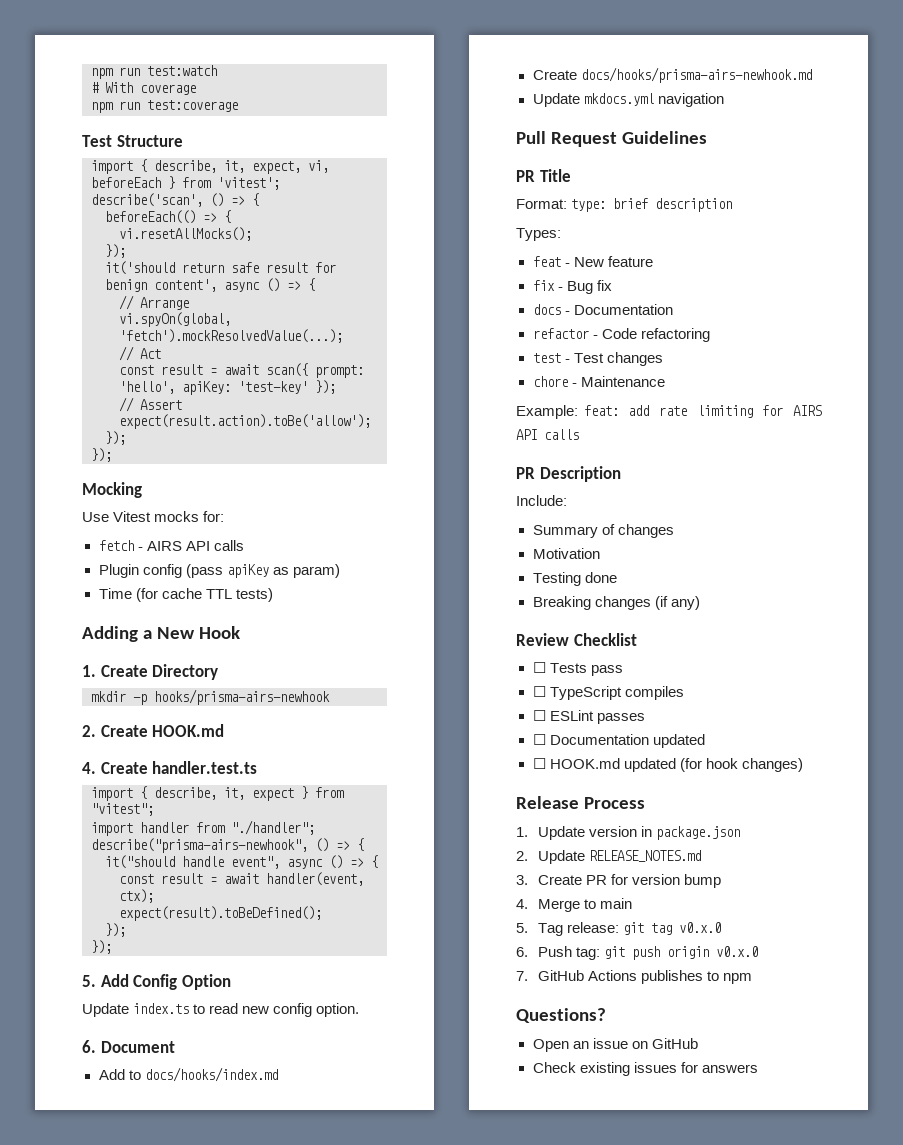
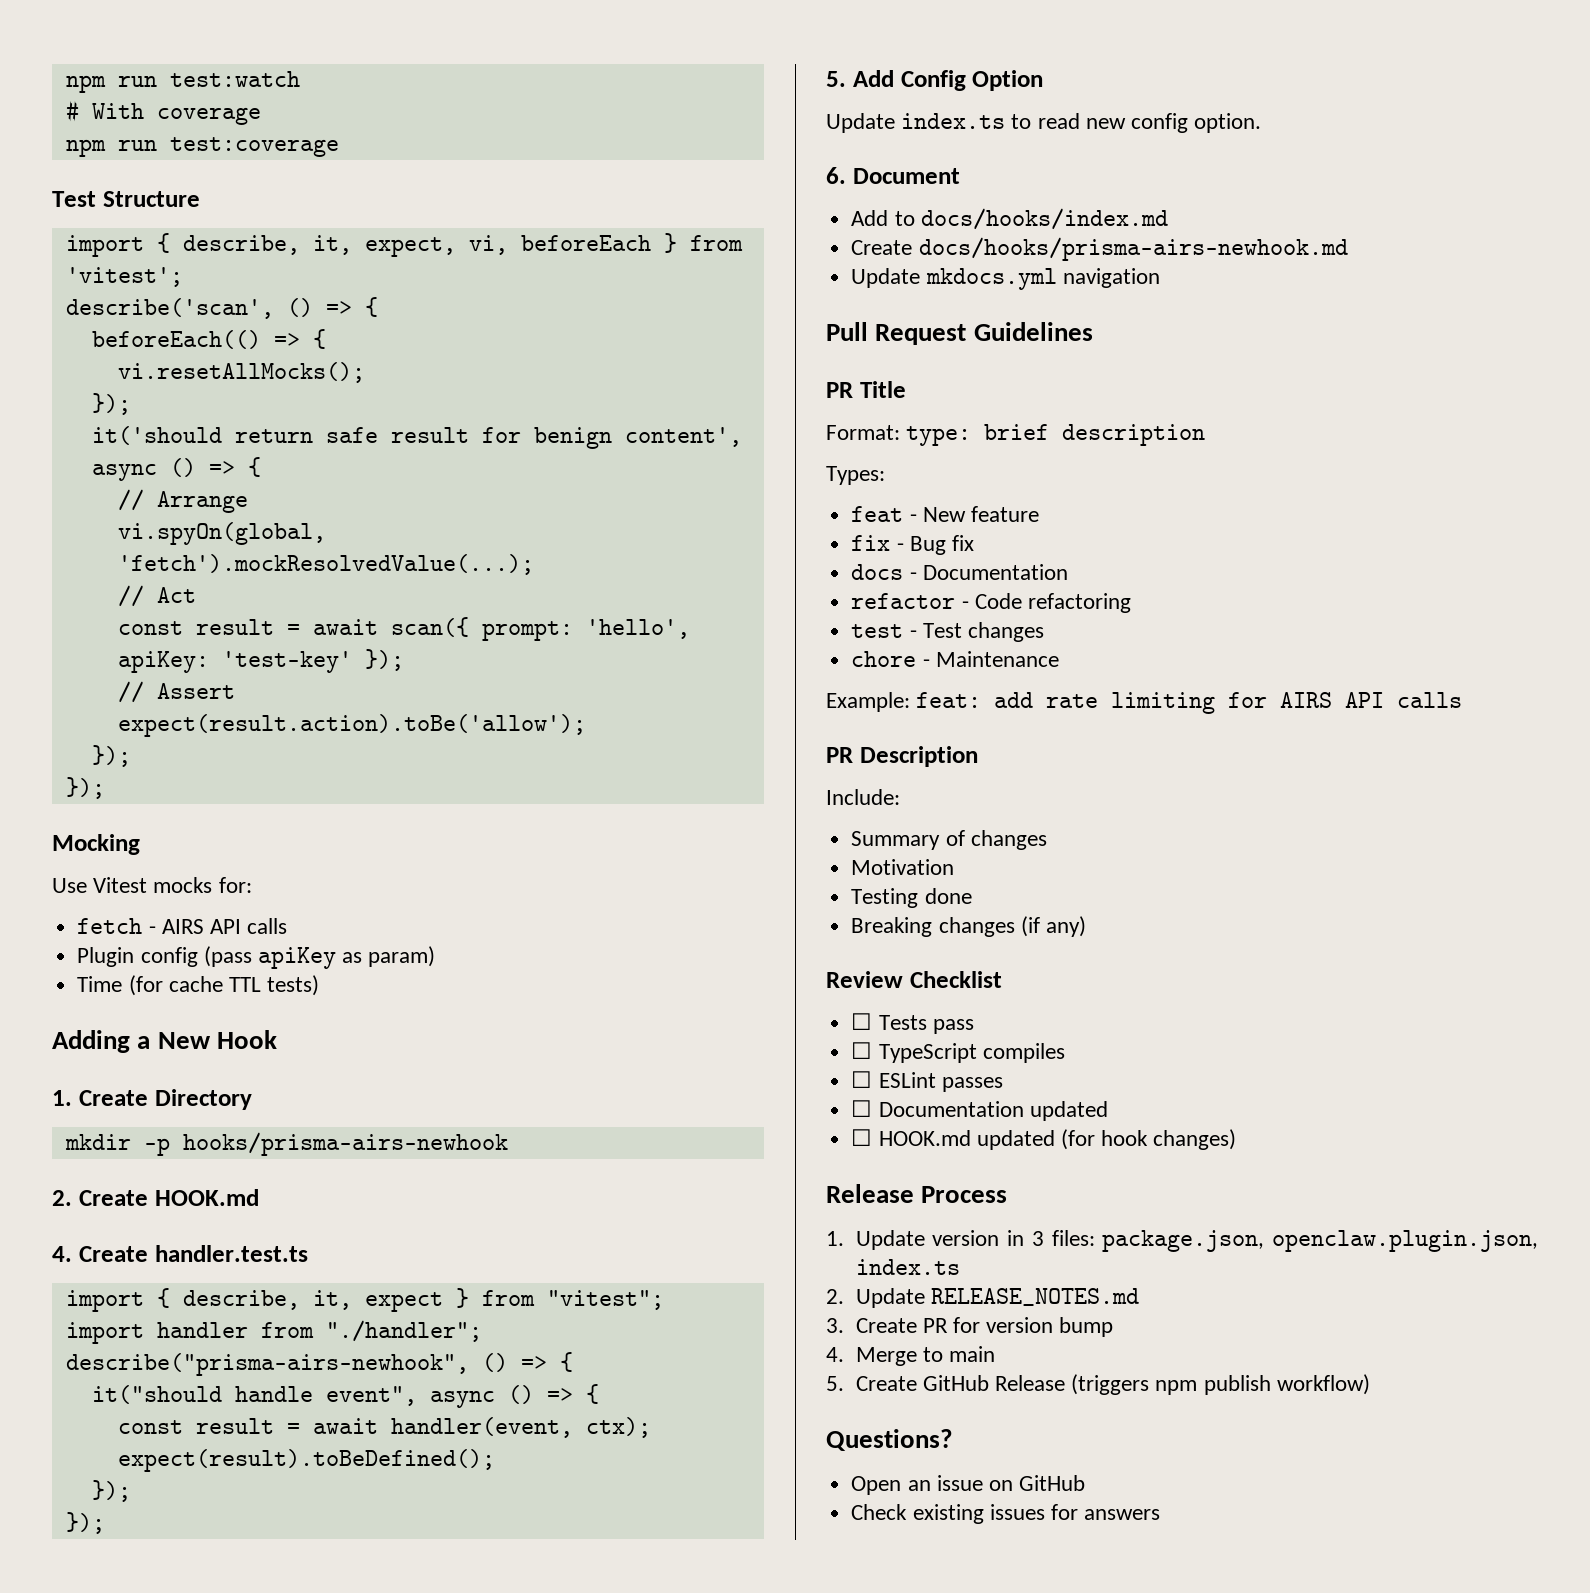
- 1. Update version in package.json
+ 1. Update version in 3 files: package.json, openclaw.plugin.json, index.ts
- 5. Tag release: git tag v0.x.0
- 6. Push tag: git push origin v0.x.0
- 7. GitHub Actions publishes to npm
+ 5. Create GitHub Release (triggers npm publish workflow)

